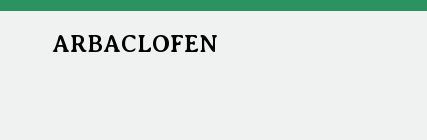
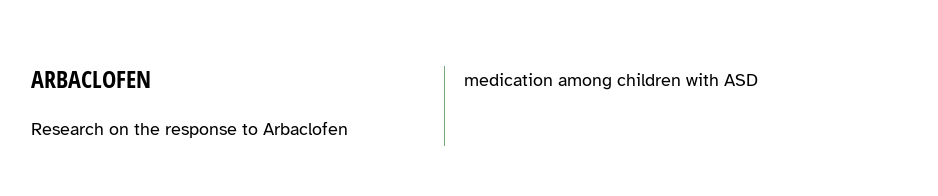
+ Research on the response to Arbaclofen medication among children with ASD

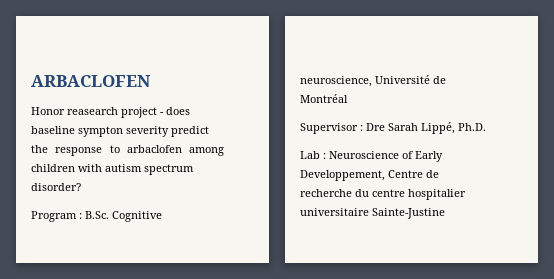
- Research on the response to Arbaclofen medication among children with ASD
+ Honor reasearch project - does baseline sympton severity predict the response to arbaclofen among children with autism spectrum disorder?
+ Program : B.Sc. Cognitive neuroscience, Université de Montréal
+ Supervisor : Dre Sarah Lippé, Ph.D.
+ Lab : Neuroscience of Early Developpement, Centre de recherche du centre hospitalier universitaire Sainte-Justine

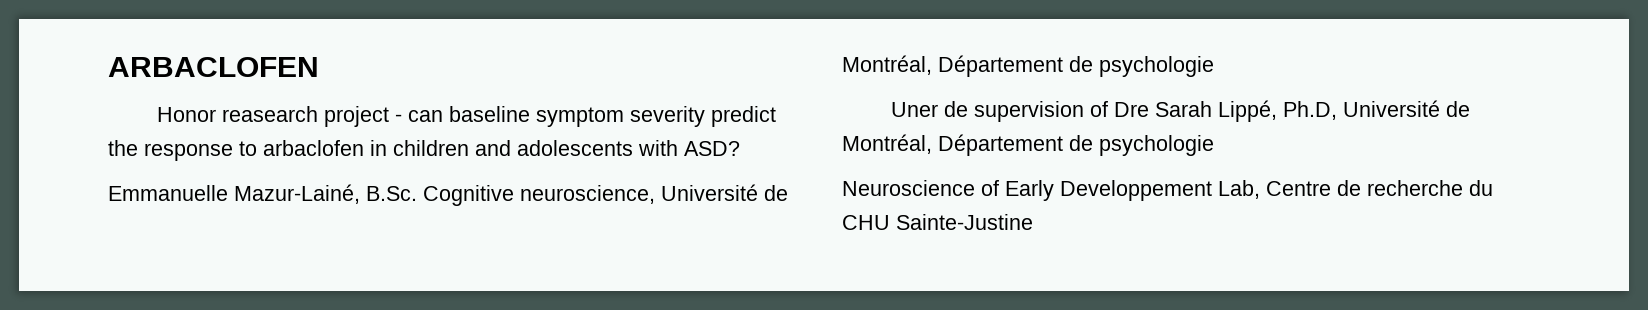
- Honor reasearch project - does baseline sympton severity predict the response to arbaclofen among children with autism spectrum disorder?
- Program : B.Sc. Cognitive neuroscience, Université de Montréal
- Supervisor : Dre Sarah Lippé, Ph.D.
- Lab : Neuroscience of Early Developpement, Centre de recherche du centre hospitalier universitaire Sainte-Justine
+ Honor reasearch project - can baseline symptom severity predict the response to arbaclofen in children and adolescents with ASD?
+ Emmanuelle Mazur-Lainé, B.Sc. Cognitive neuroscience, Université de Montréal, Département de psychologie
+ Uner de supervision of Dre Sarah Lippé, Ph.D, Université de Montréal, Département de psychologie
+ Neuroscience of Early Developpement Lab, Centre de recherche du CHU Sainte-Justine

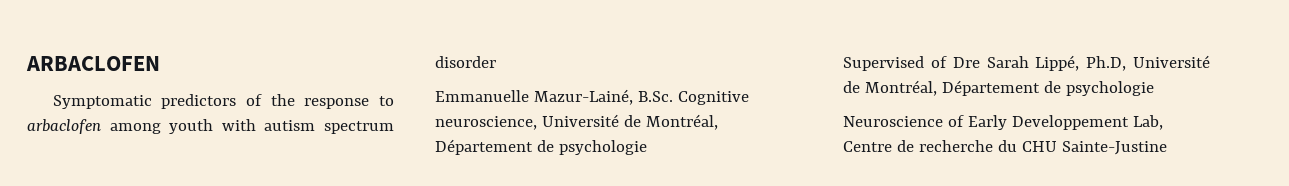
- Honor reasearch project - can baseline symptom severity predict the response to arbaclofen in children and adolescents with ASD?
+ Symptomatic predictors of the response to arbaclofen among youth with autism spectrum disorder
- Uner de supervision of Dre Sarah Lippé, Ph.D, Université de Montréal, Département de psychologie
+ Supervised of Dre Sarah Lippé, Ph.D, Université de Montréal, Département de psychologie

